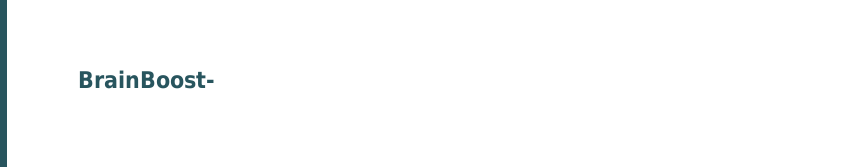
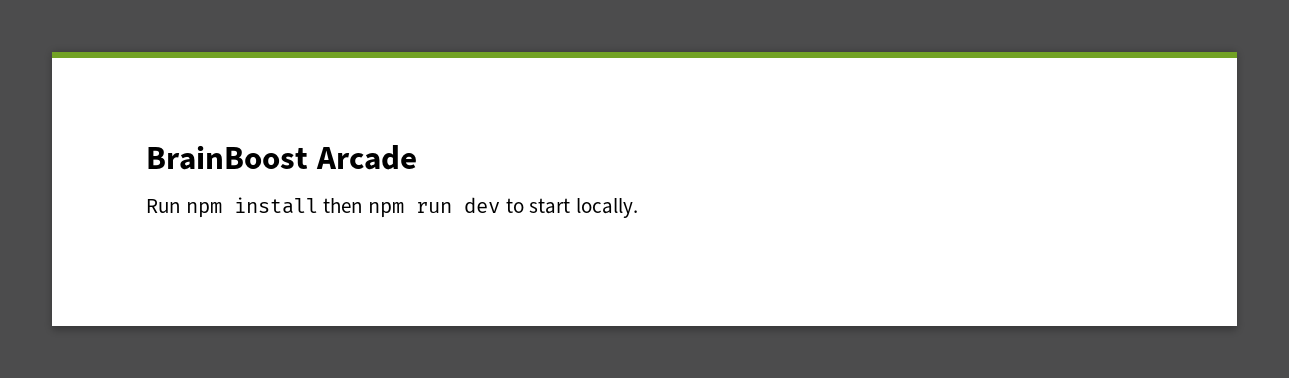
- BrainBoost-
+ BrainBoost Arcade
+ Run npm install then npm run dev to start locally.

